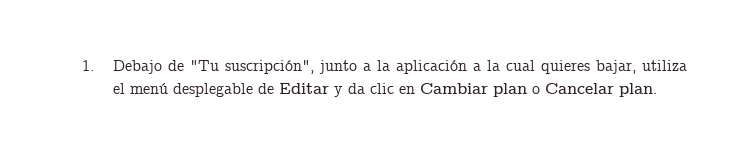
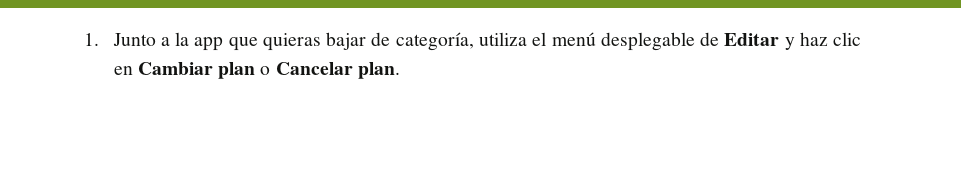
- 1. Debajo de "Tu suscripción", junto a la aplicación a la cual quieres bajar, utiliza el menú desplegable de Editar y da clic en Cambiar plan o Cancelar plan.
+ 1. Junto a la app que quieras bajar de categoría, utiliza el menú desplegable de Editar y haz clic en Cambiar plan o Cancelar plan.

